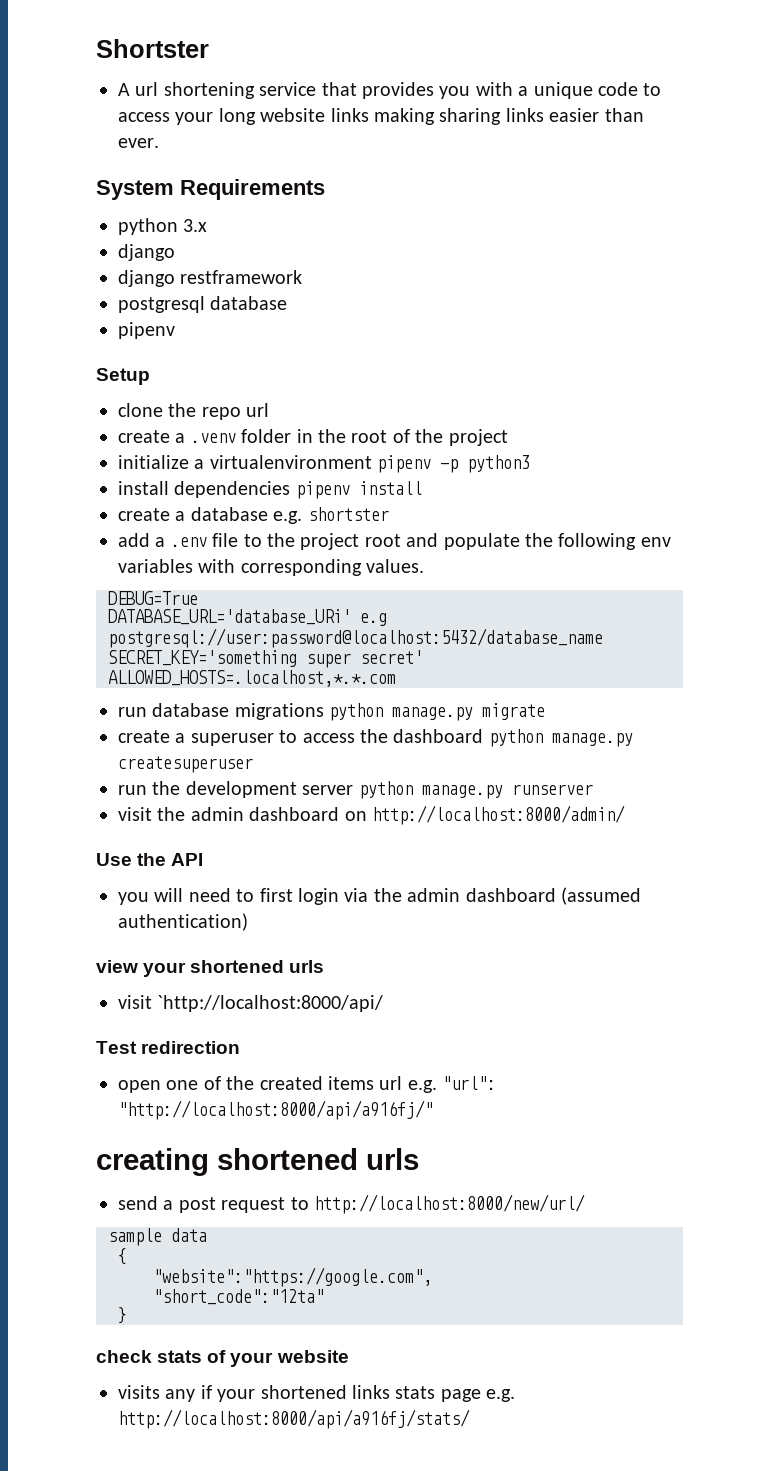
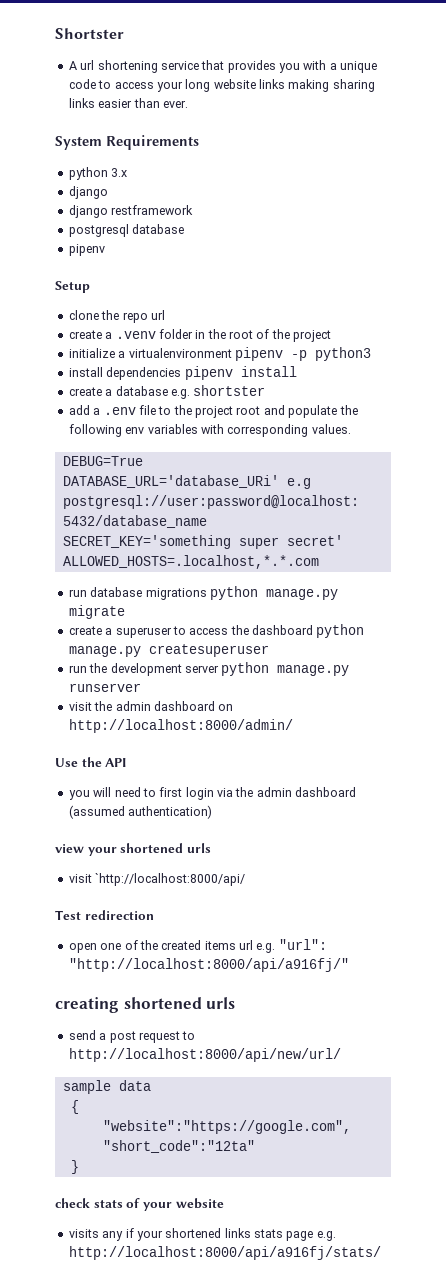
- send a post request to http://localhost:8000/new/url/
+ send a post request to http://localhost:8000/api/new/url/

